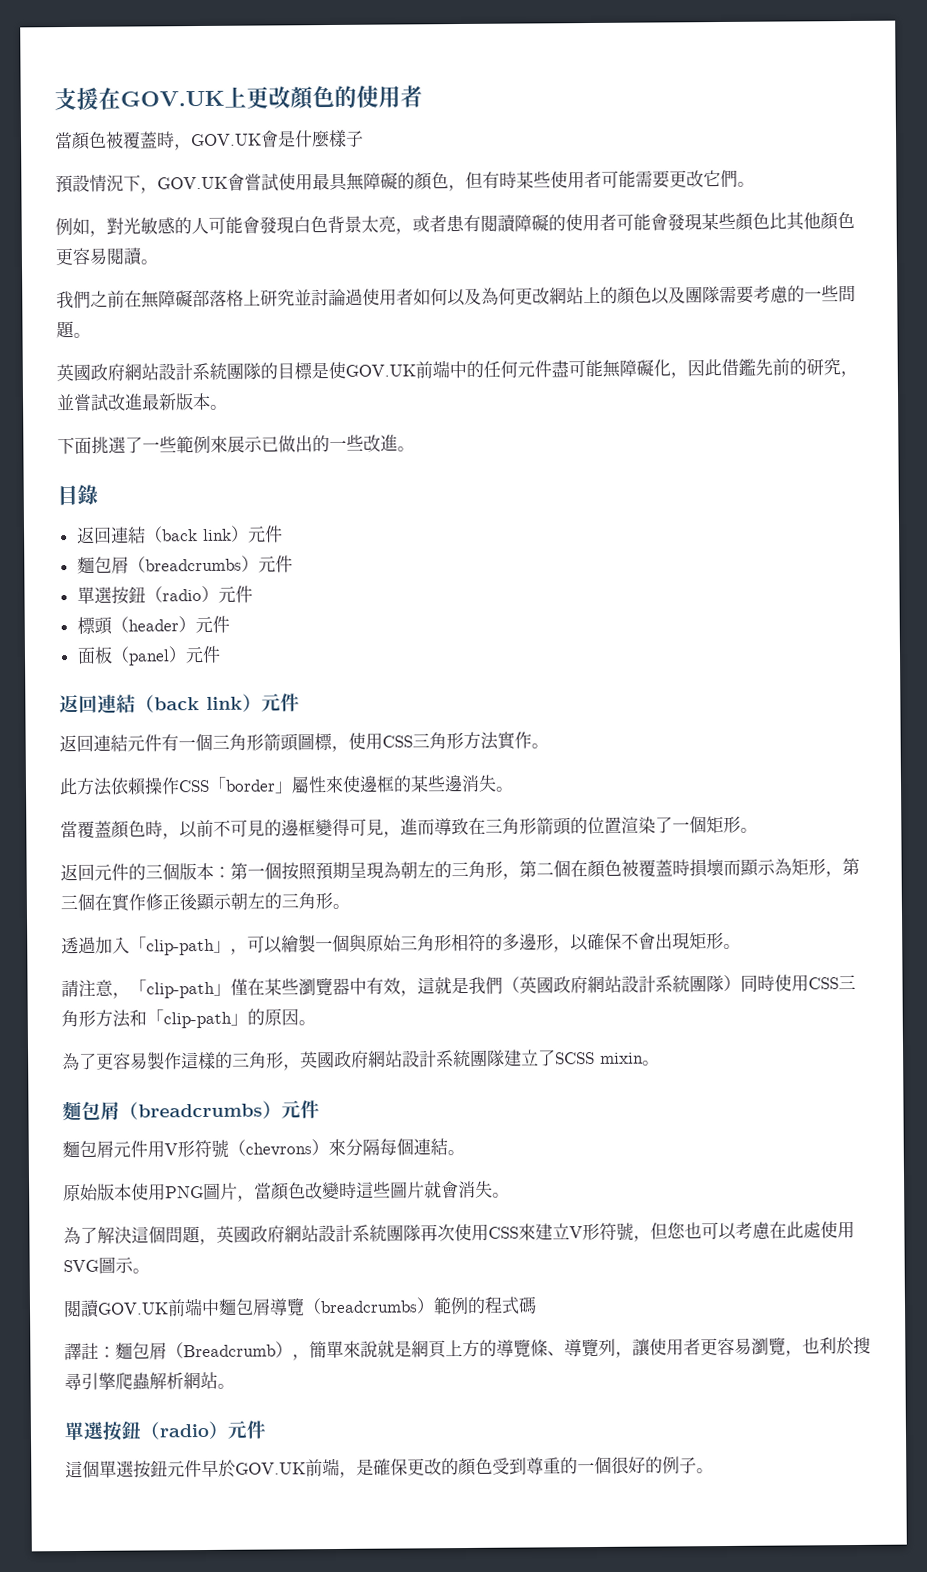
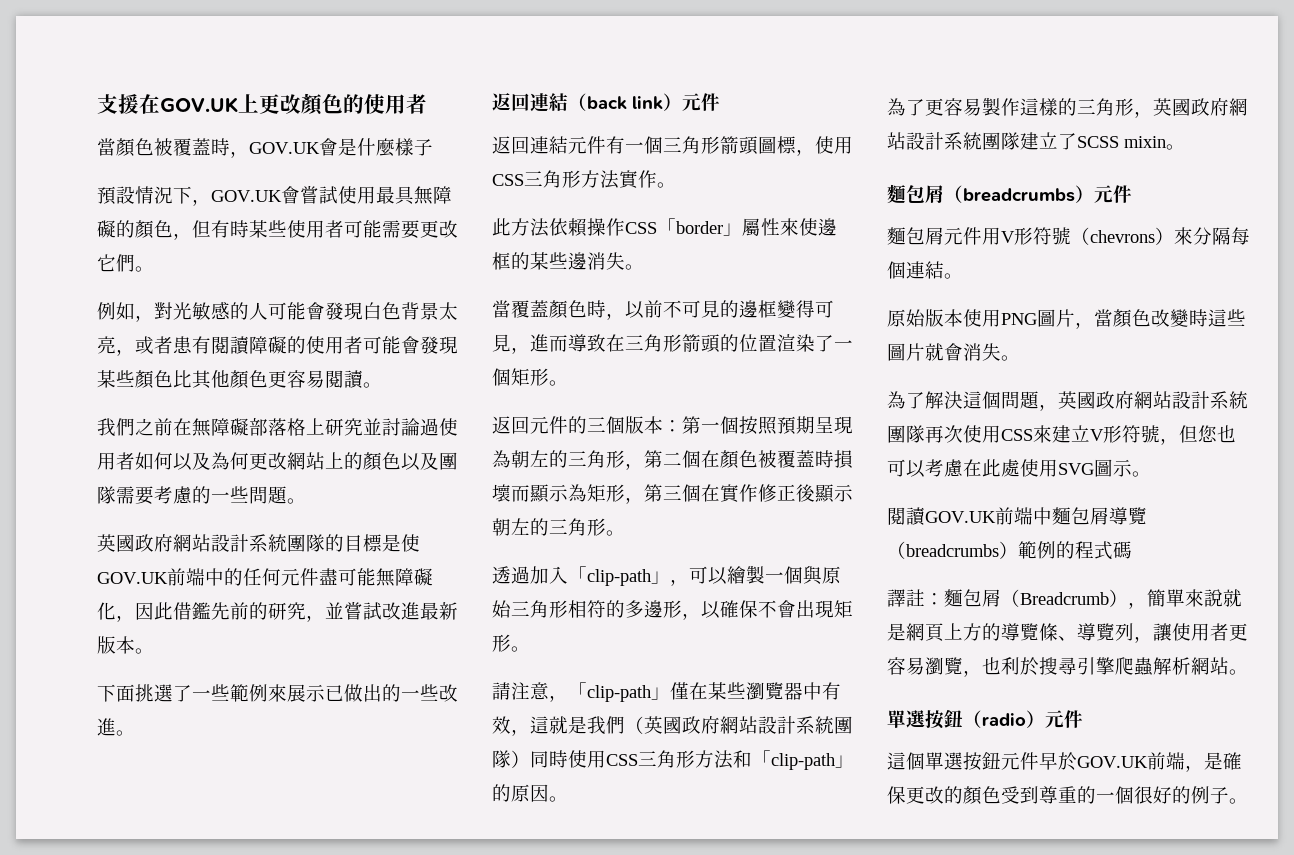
- 目錄
- 返回連結（back link）元件
- 麵包屑（breadcrumbs）元件
- 單選按鈕（radio）元件
- 標頭（header）元件
- 面板（panel）元件

